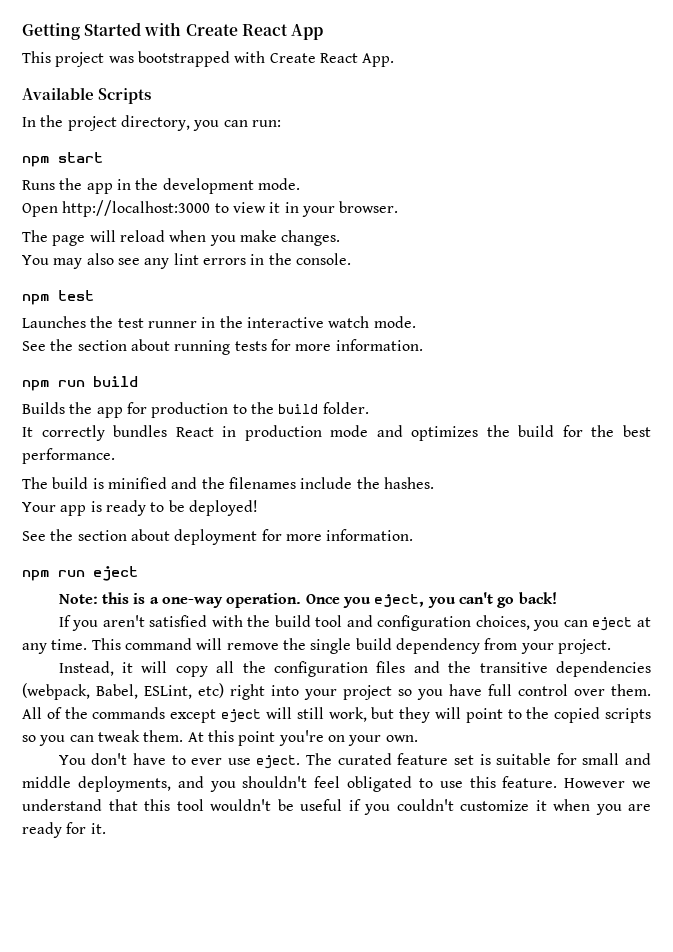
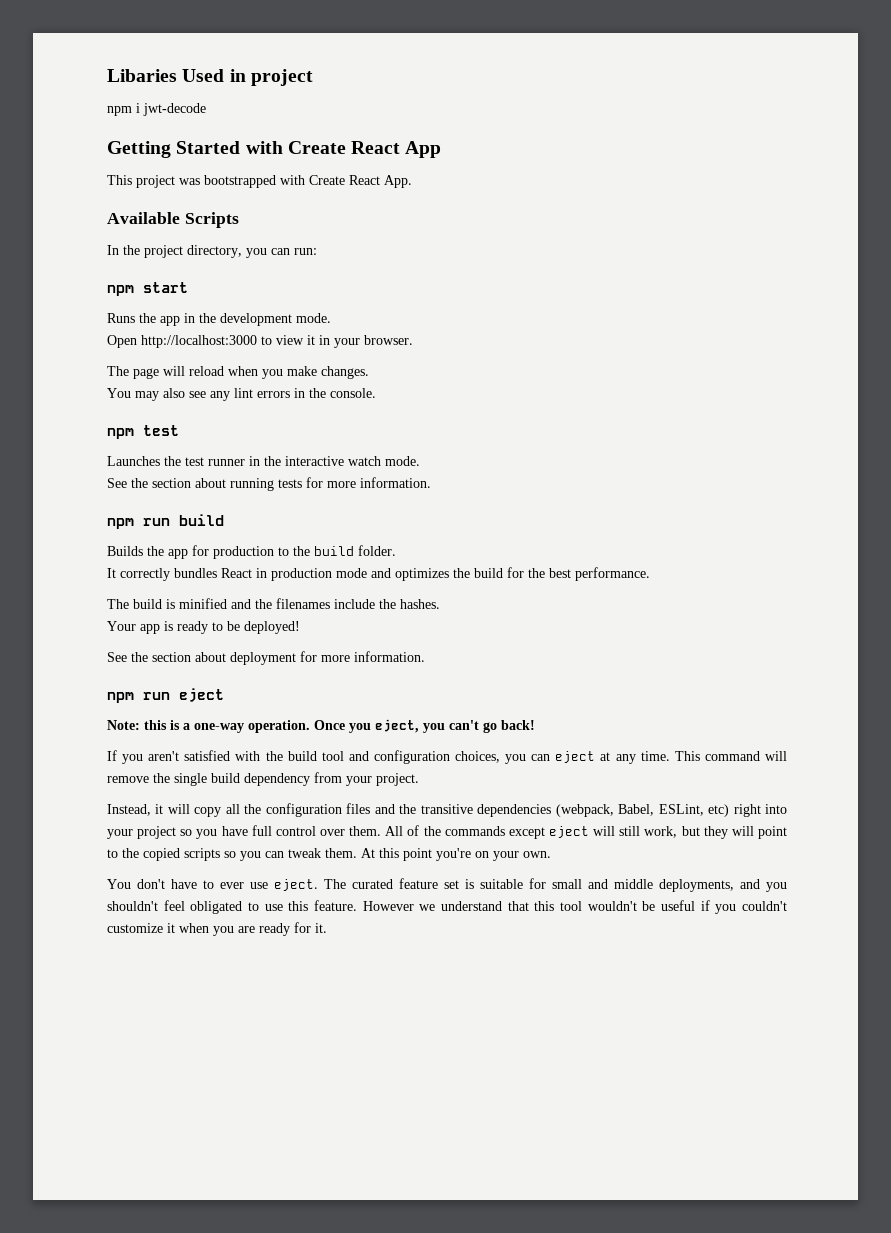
+ Libaries Used in project
+ npm i jwt-decode

